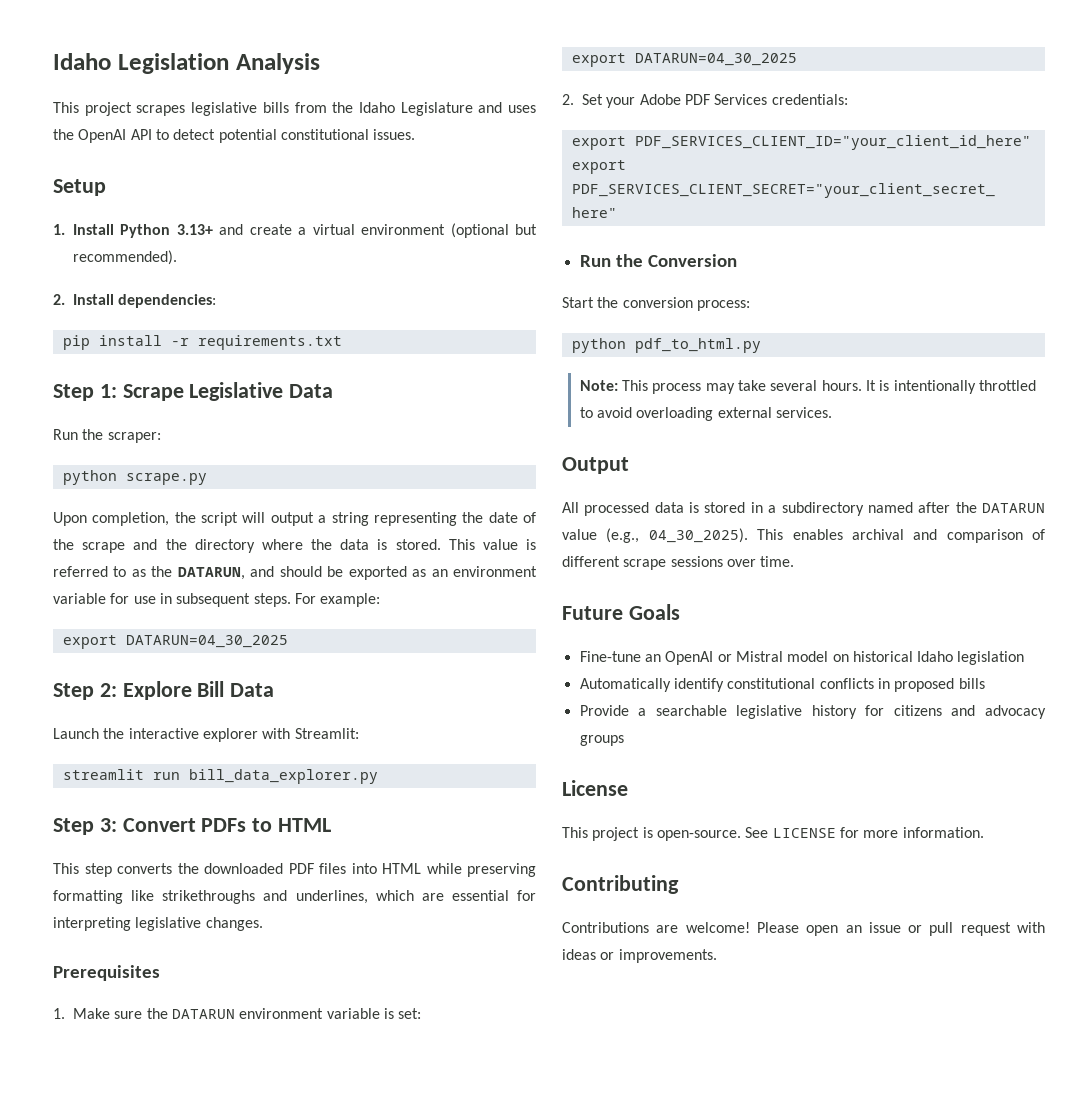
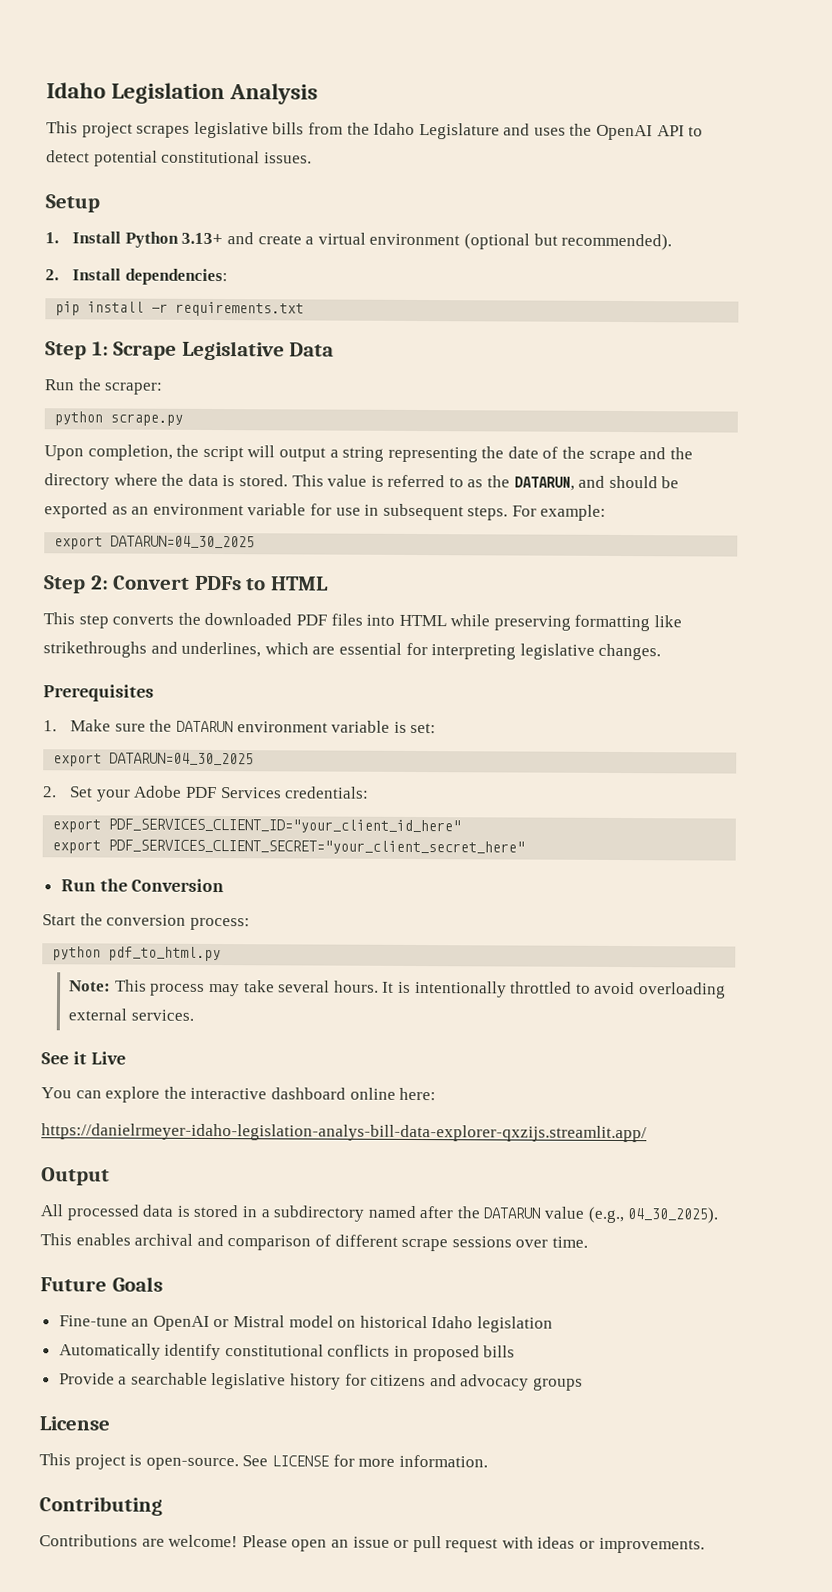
- Step 2: Explore Bill Data
- Launch the interactive explorer with Streamlit:
- streamlit run bill_data_explorer.py
- Step 3: Convert PDFs to HTML
+ Step 2: Convert PDFs to HTML
+ See it Live
+ You can explore the interactive dashboard online here:
+ https://danielrmeyer-idaho-legislation-analys-bill-data-explorer-qxzijs.streamlit.app/

